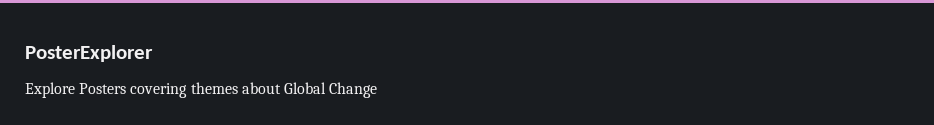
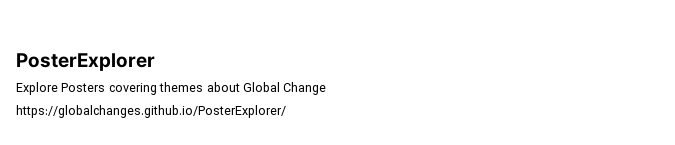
+ https://globalchanges.github.io/PosterExplorer/

